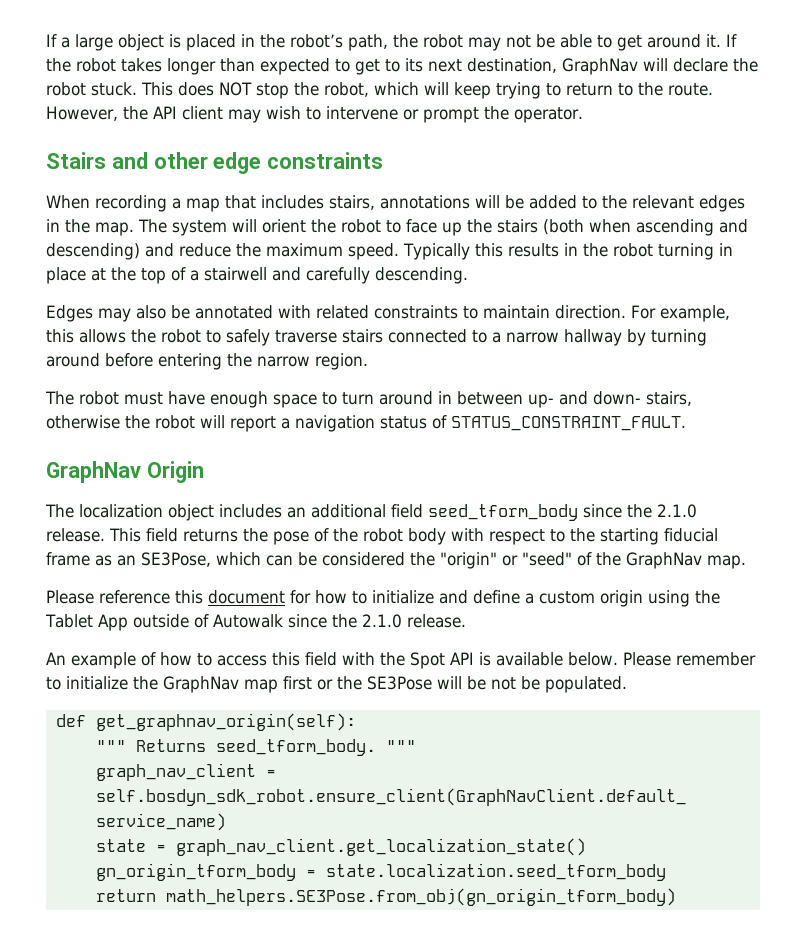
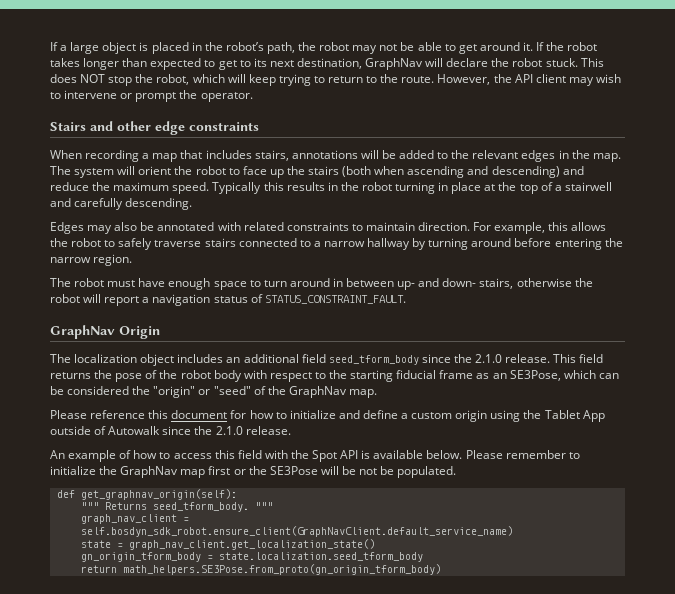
- return math_helpers.SE3Pose.from_obj(gn_origin_tform_body)
+ return math_helpers.SE3Pose.from_proto(gn_origin_tform_body)

